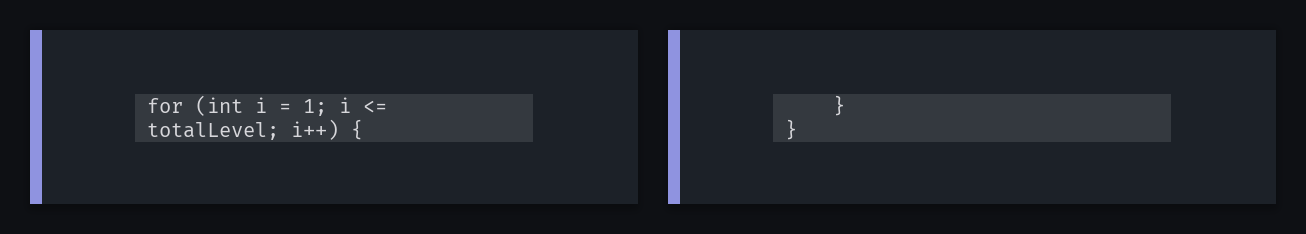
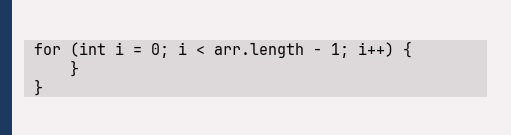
- for (int i = 1; i <= totalLevel; i++) {
+ for (int i = 0; i < arr.length - 1; i++) {

